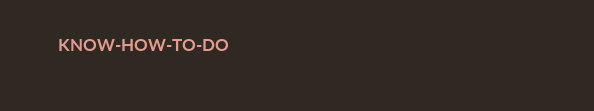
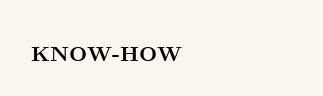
- KNOW-HOW-TO-DO
+ KNOW-HOW

